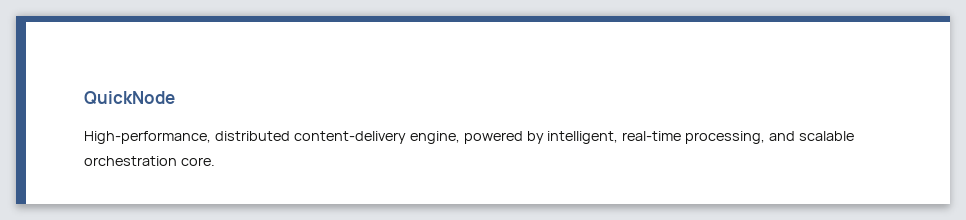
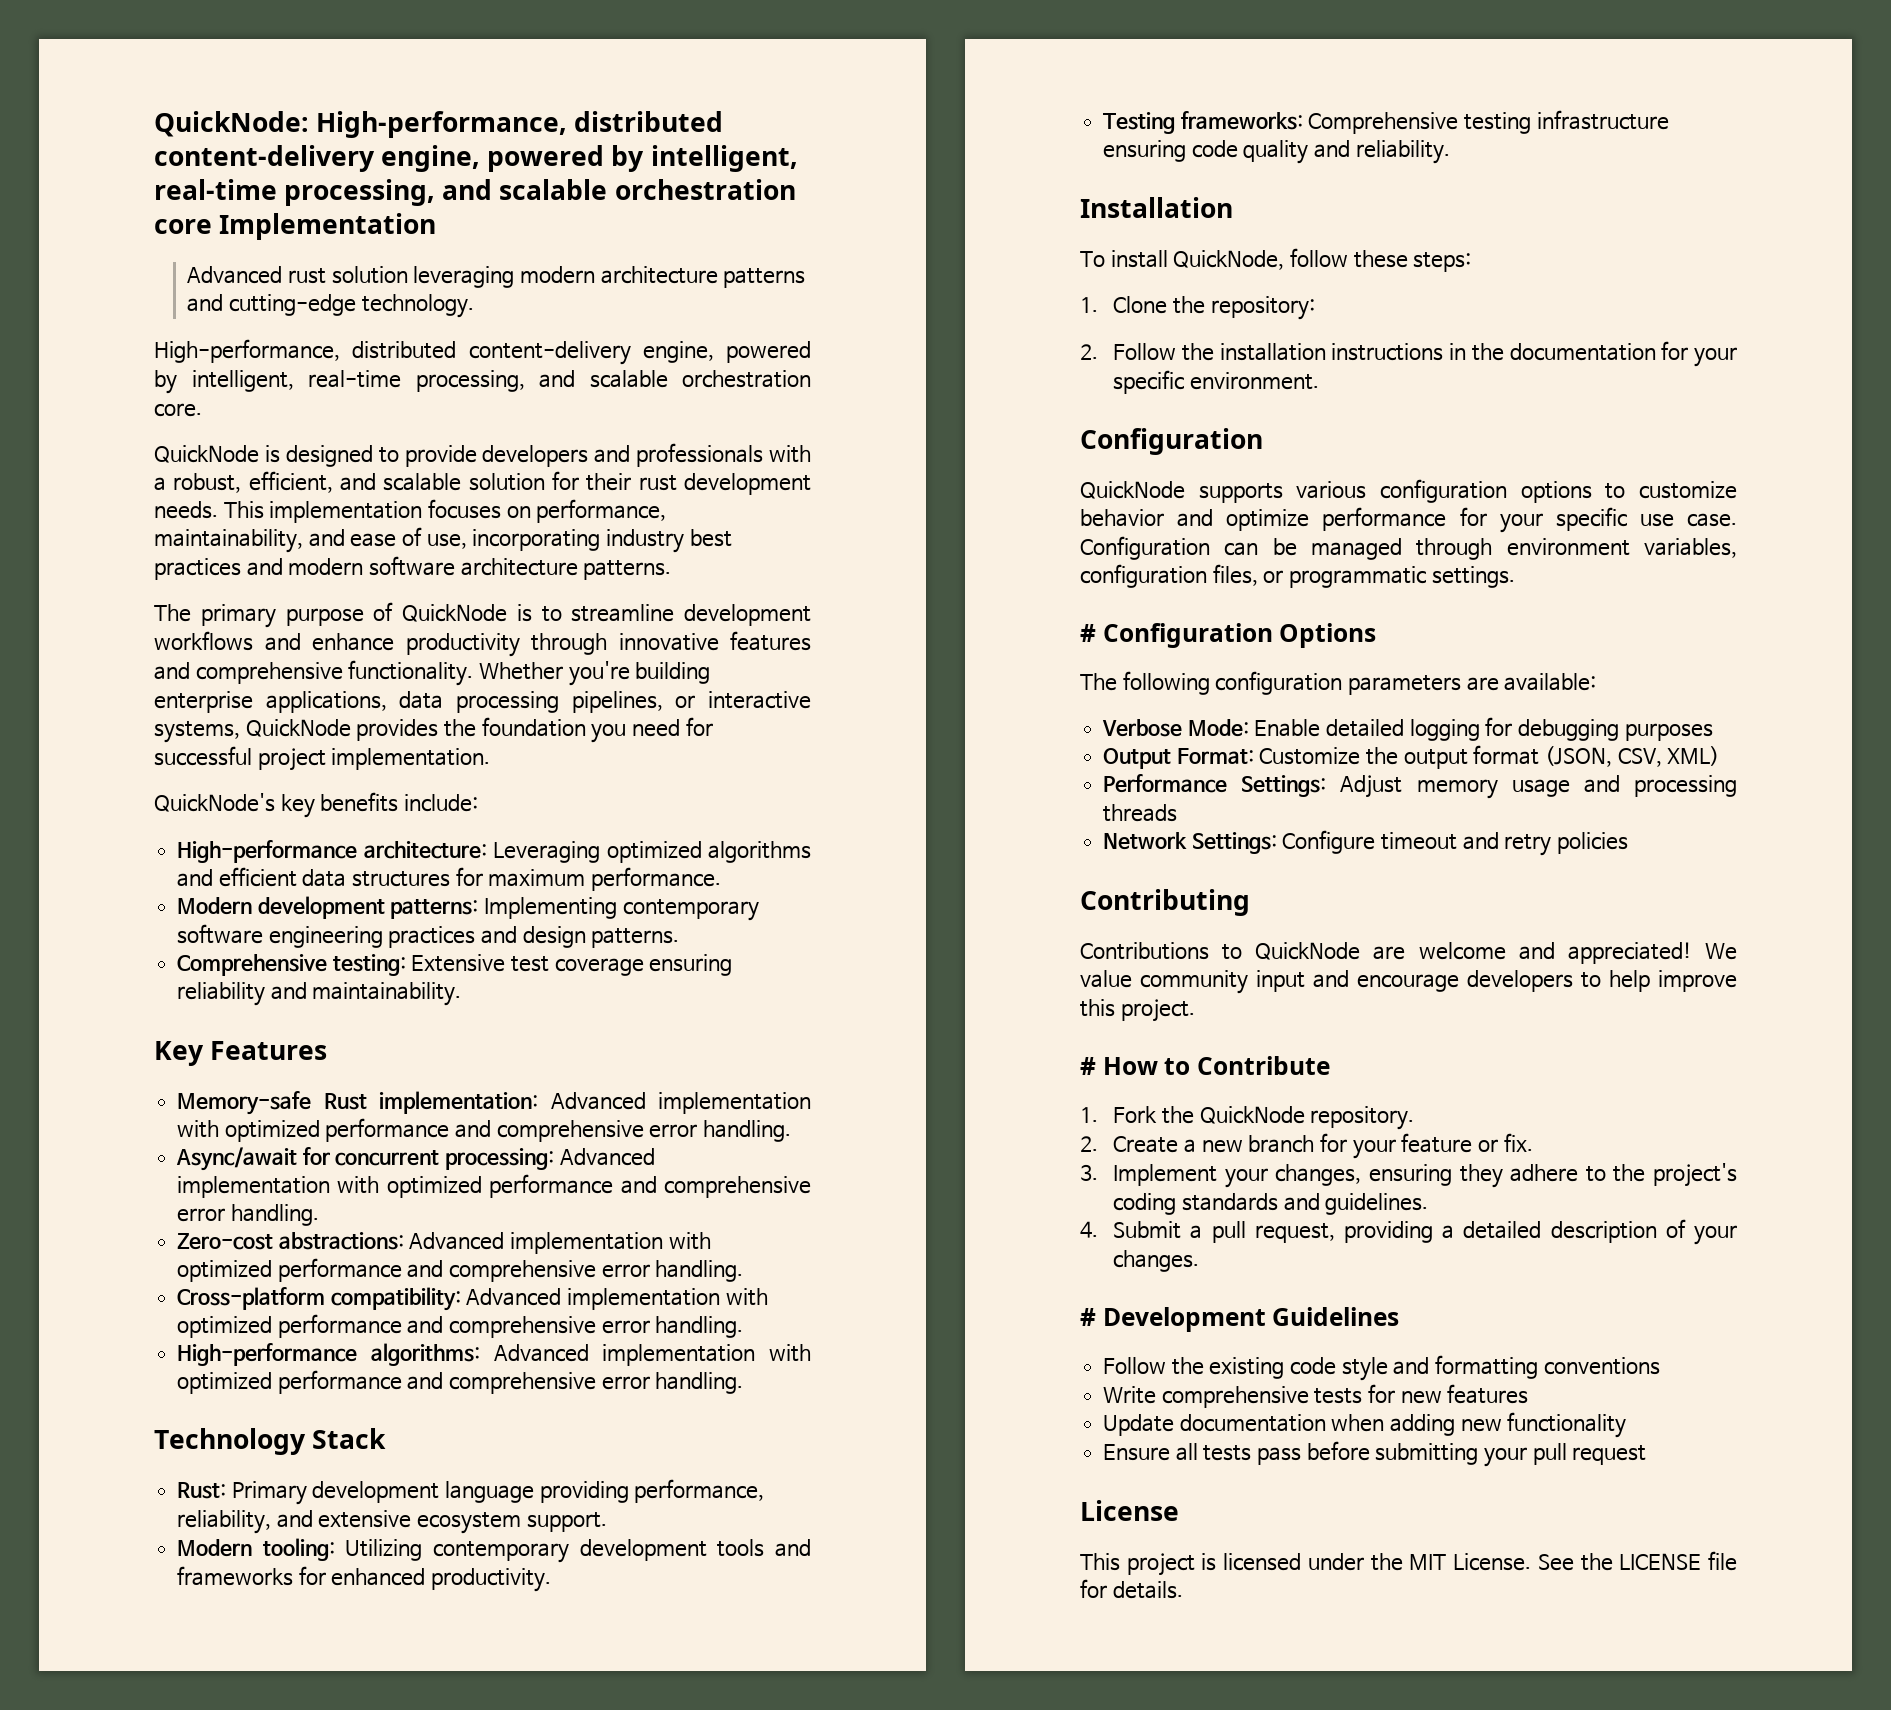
- QuickNode
+ QuickNode: High-performance, distributed content-delivery engine, powered by intelligent, real-time processing, and scalable orchestration core Implementation
+ Advanced rust solution leveraging modern architecture patterns and cutting-edge technology.
+ QuickNode is designed to provide developers and professionals with a robust, efficient, and scalable solution for their rust development needs. This implementation focuses on performance, maintainability, and ease of use, incorporating industry best practices and modern software architecture patterns.
+ The primary purpose of QuickNode is to streamline development workflows and enhance productivity through innovative features and comprehensive functionality. Whether you're building enterprise applications, data processing pipelines, or interactive systems, QuickNode provides the foundation you need for successful project implementation.
+ QuickNode's key benefits include:
+ High-performance architecture: Leveraging optimized algorithms and efficient data structures for maximum performance.
+ Modern development patterns: Implementing contemporary software engineering practices and design patterns.
+ Comprehensive testing: Extensive test coverage ensuring reliability and maintainability.
+ Key Features
+ Memory-safe Rust implementation: Advanced implementation with optimized performance and comprehensive error handling.
+ Async/await for concurrent processing: Advanced implementation with optimized performance and comprehensive error handling.
+ Zero-cost abstractions: Advanced implementation with optimized performance and comprehensive error handling.
+ Cross-platform compatibility: Advanced implementation with optimized performance and comprehensive error handling.
+ High-performance algorithms: Advanced implementation with optimized performance and comprehensive error handling.
+ Technology Stack
+ Rust: Primary development language providing performance, reliability, and extensive ecosystem support.
+ Modern tooling: Utilizing contemporary development tools and frameworks for enhanced productivity.
+ Testing frameworks: Comprehensive testing infrastructure ensuring code quality and reliability.
+ Installation
+ To install QuickNode, follow these steps:
+ 1. Clone the repository:
+ 2. Follow the installation instructions in the documentation for your specific environment.
+ Configuration
+ QuickNode supports various configuration options to customize behavior and optimize performance for your specific use case. Configuration can be managed through environment variables, configuration files, or programmatic settings.
+ # Configuration Options
+ The following configuration parameters are available:
+ Verbose Mode: Enable detailed logging for debugging purposes
+ Output Format: Customize the output format (JSON, CSV, XML)
+ Performance Settings: Adjust memory usage and processing threads
+ Network Settings: Configure timeout and retry policies
+ Contributing
+ Contributions to QuickNode are welcome and appreciated! We value community input and encourage developers to help improve this project.
+ # How to Contribute
+ 1. Fork the QuickNode repository.
+ 2. Create a new branch for your feature or fix.
+ 3. Implement your changes, ensuring they adhere to the project's coding standards and guidelines.
+ 4. Submit a pull request, providing a detailed description of your changes.
+ # Development Guidelines
+ Follow the existing code style and formatting conventions
+ Write comprehensive tests for new features
+ Update documentation when adding new functionality
+ Ensure all tests pass before submitting your pull request
+ License
+ This project is licensed under the MIT License. See the LICENSE file for details.

